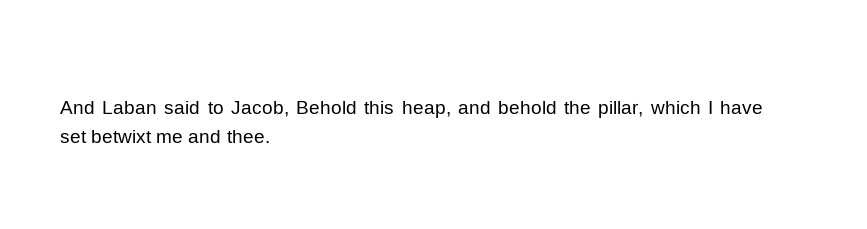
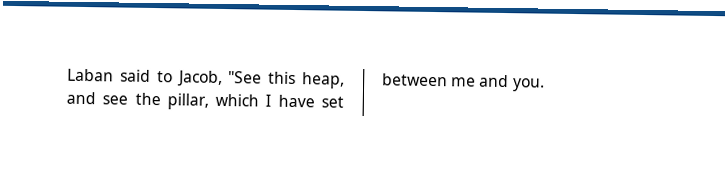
- And Laban said to Jacob, Behold this heap, and behold the pillar, which I have set betwixt me and thee.
+ Laban said to Jacob, "See this heap, and see the pillar, which I have set between me and you.

